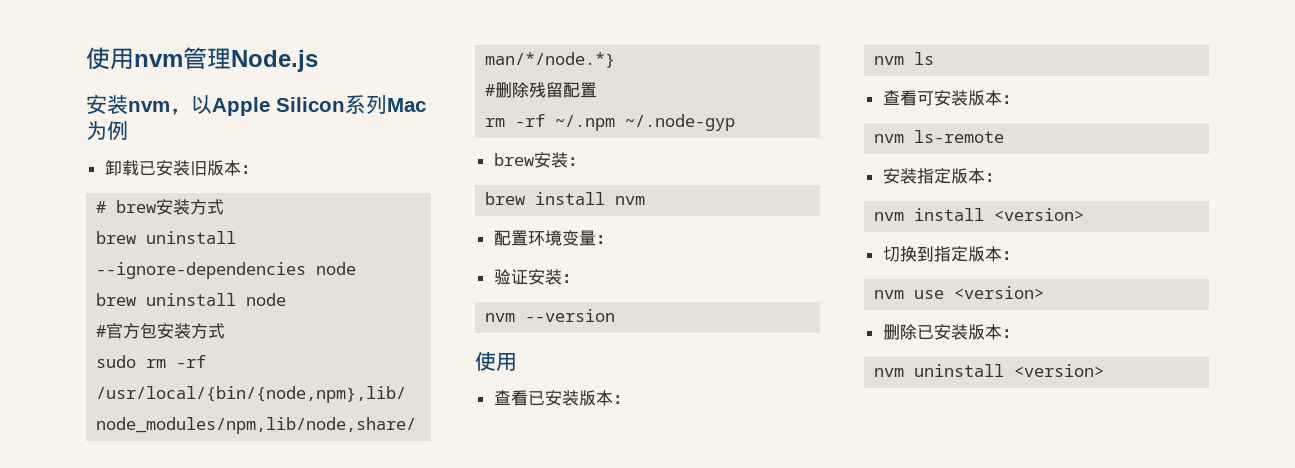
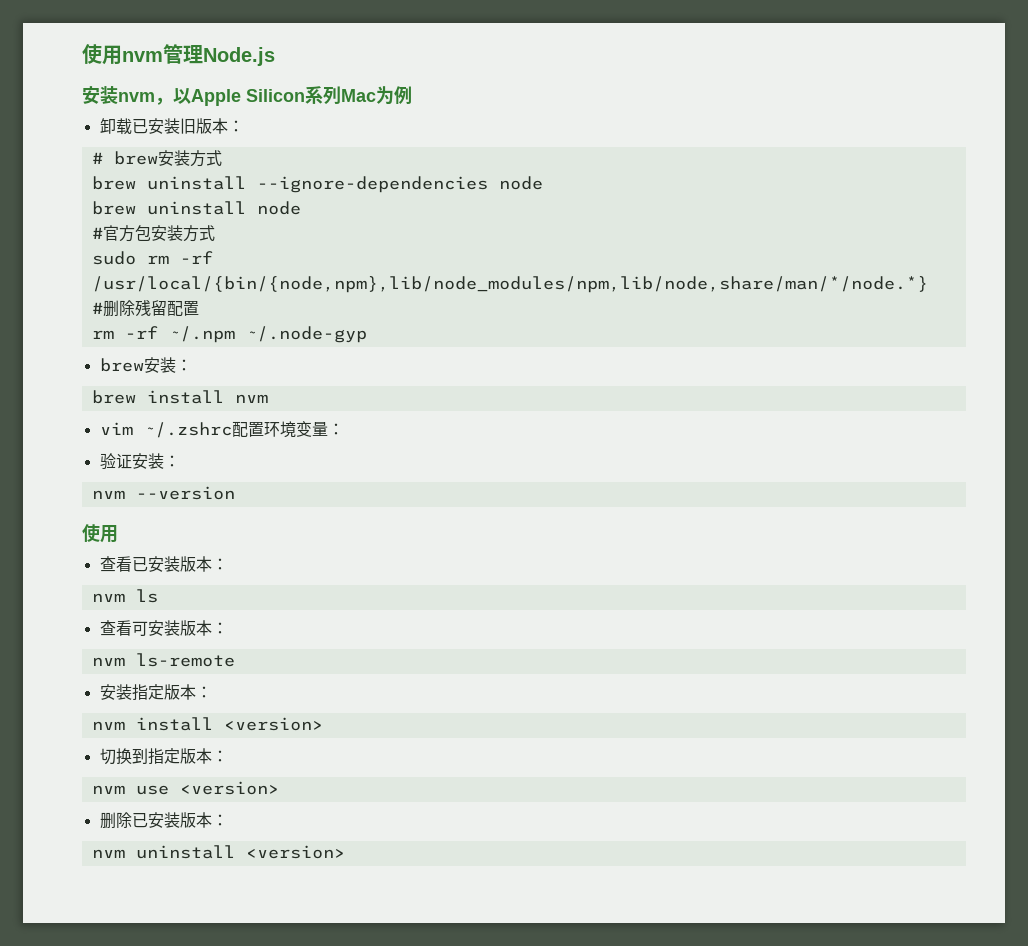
- 配置环境变量：
+ vim ~/.zshrc配置环境变量：

